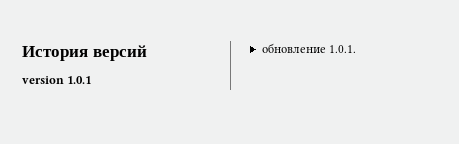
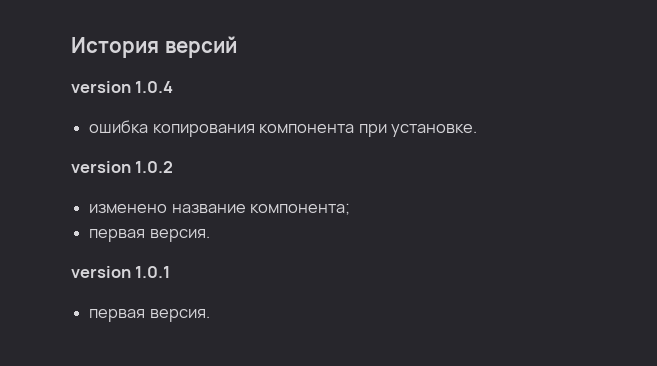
+ version 1.0.4
+ ошибка копирования компонента при установке.
+ version 1.0.2
+ изменено название компонента;
+ первая версия.
  version 1.0.1
- обновление 1.0.1.
+ первая версия.

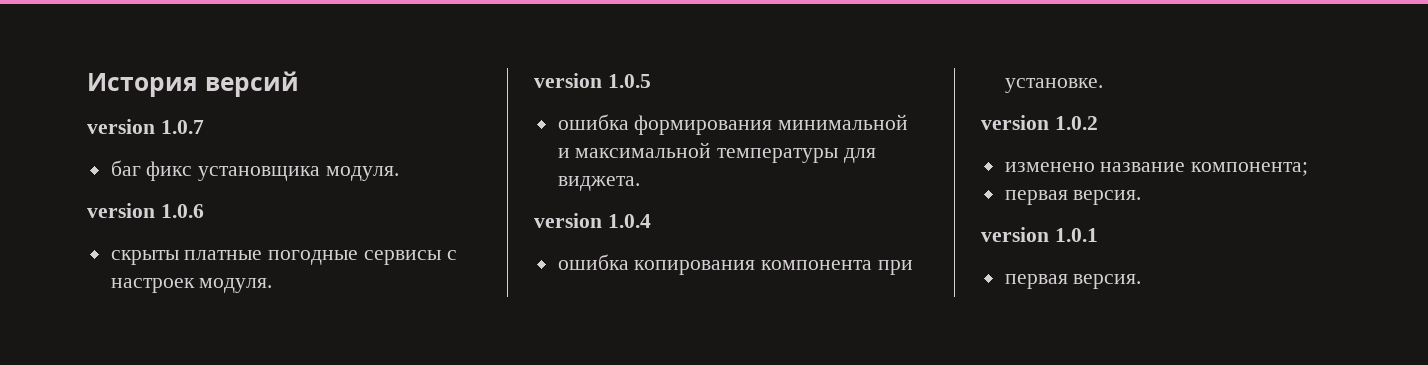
+ version 1.0.7
+ баг фикс установщика модуля.
+ version 1.0.6
+ скрыты платные погодные сервисы с настроек модуля.
+ version 1.0.5
+ ошибка формирования минимальной и максимальной температуры для виджета.

